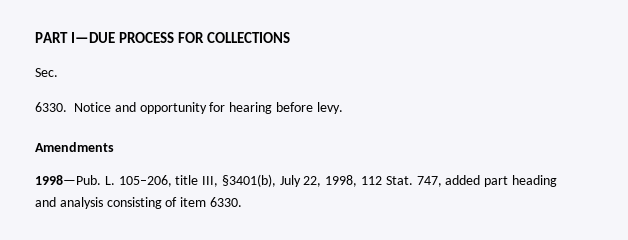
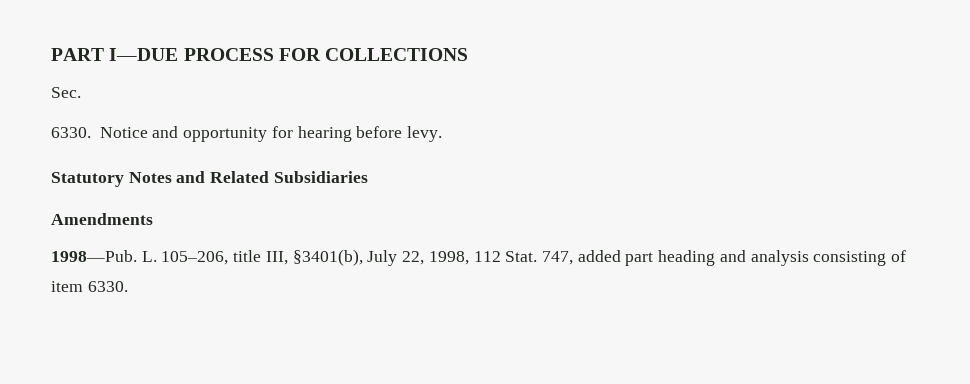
+ Statutory Notes and Related Subsidiaries

